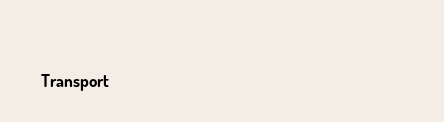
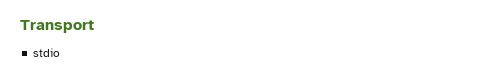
+ stdio

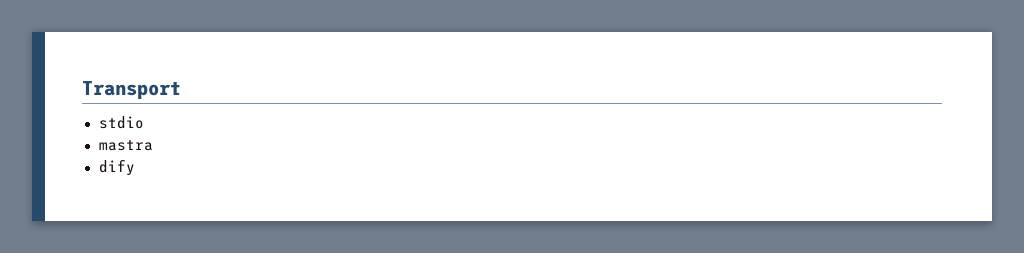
+ mastra
+ dify

